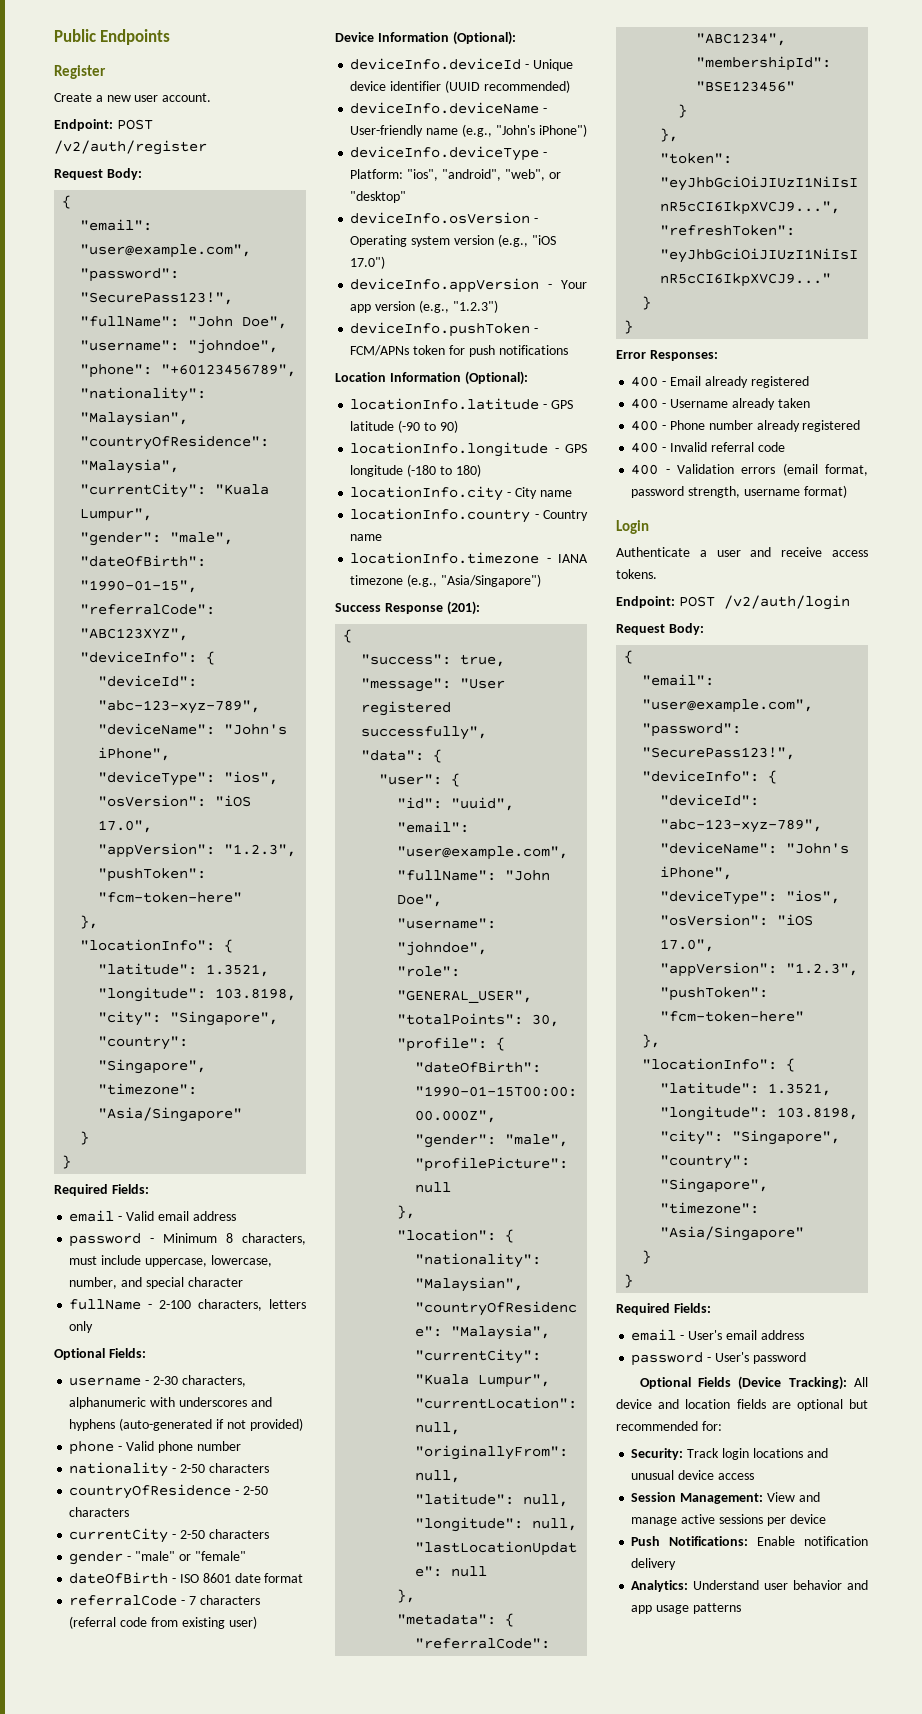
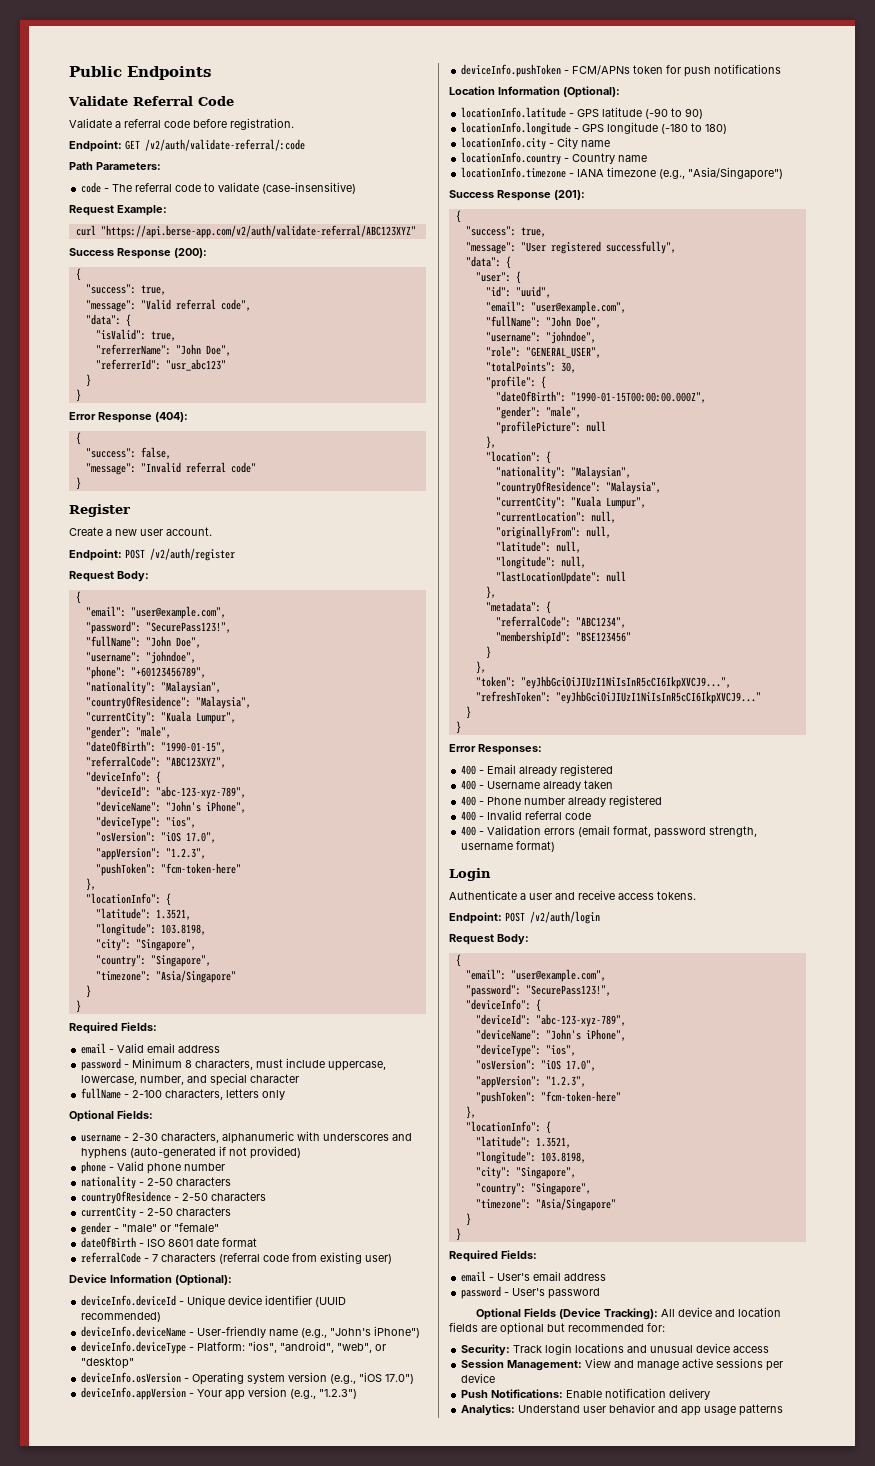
+ Validate Referral Code
+ Validate a referral code before registration.
+ Endpoint: GET /v2/auth/validate-referral/:code
+ Path Parameters:
+ code - The referral code to validate (case-insensitive)
+ Request Example:
+ curl "https://api.berse-app.com/v2/auth/validate-referral/ABC123XYZ"
+ Success Response (200):
+ {
+ "success": true,
+ "message": "Valid referral code",
+ "data": {
+ "isValid": true,
+ "referrerName": "John Doe",
+ "referrerId": "usr_abc123"
+ }
+ }
+ Error Response (404):
+ {
+ "success": false,
+ "message": "Invalid referral code"
+ }

